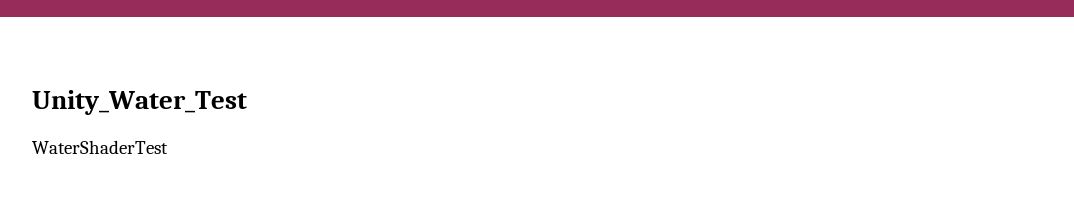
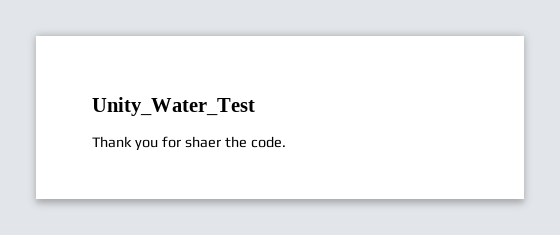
- WaterShaderTest
+ Thank you for shaer the code.

